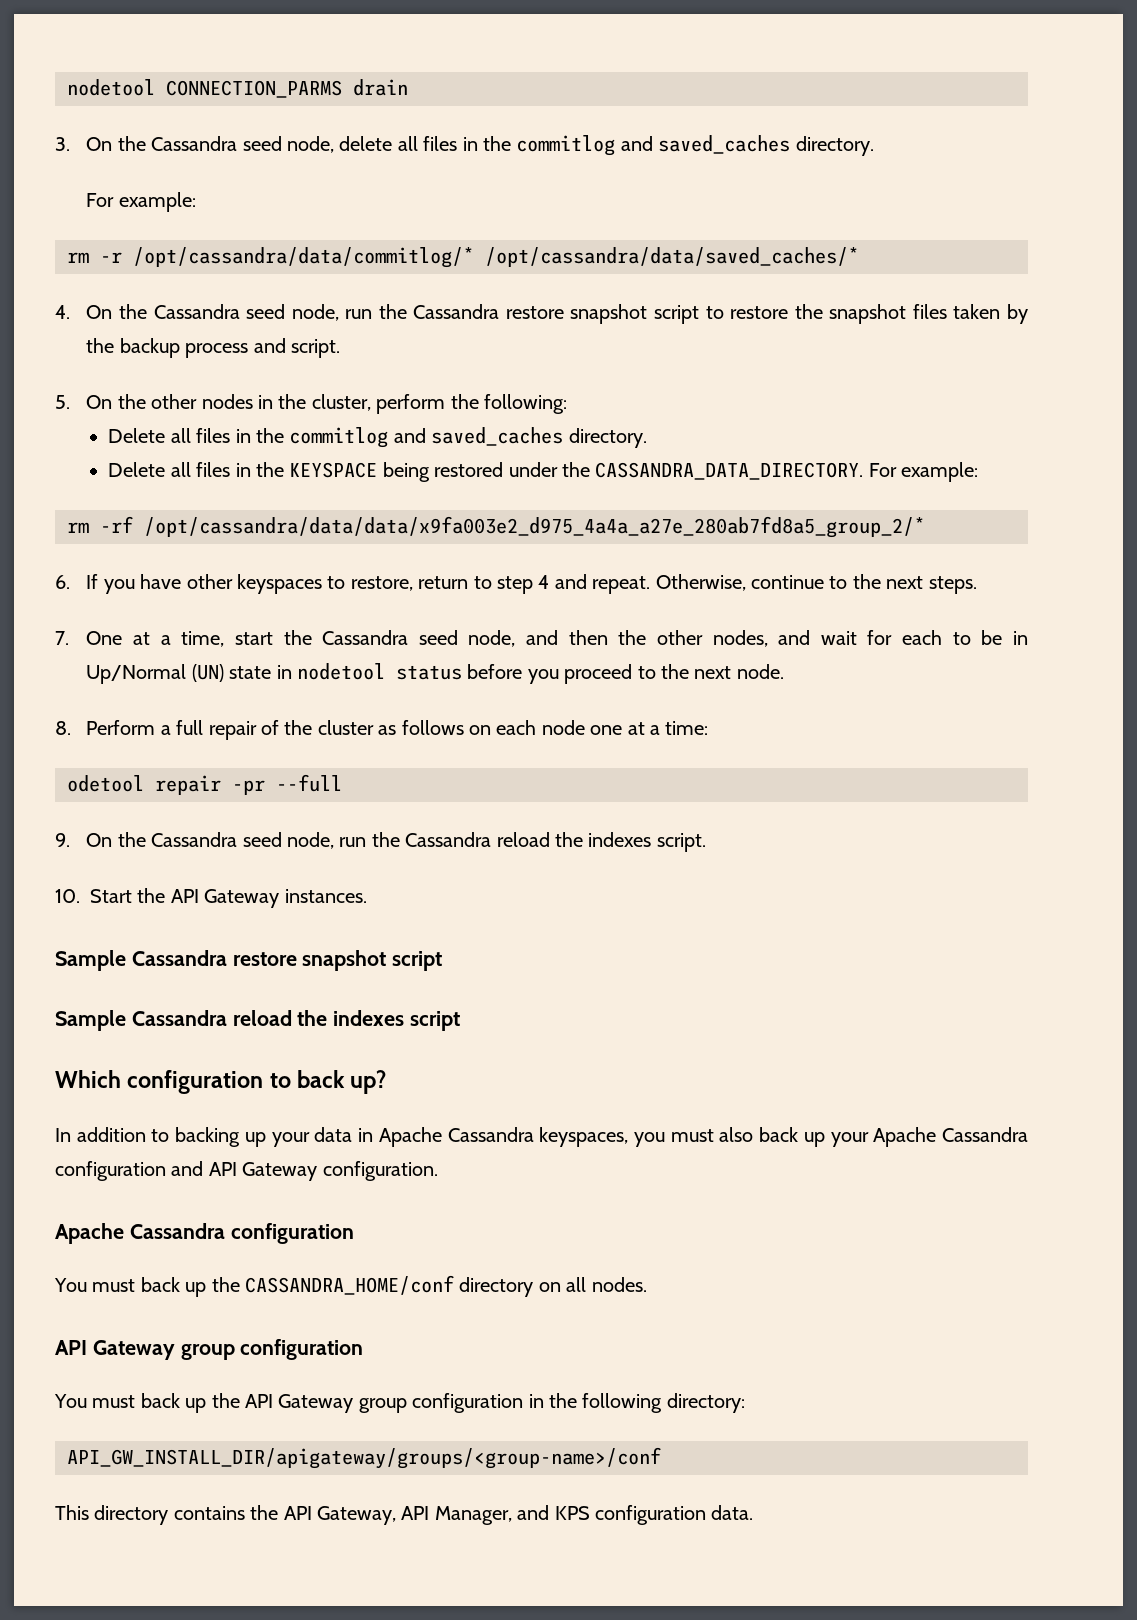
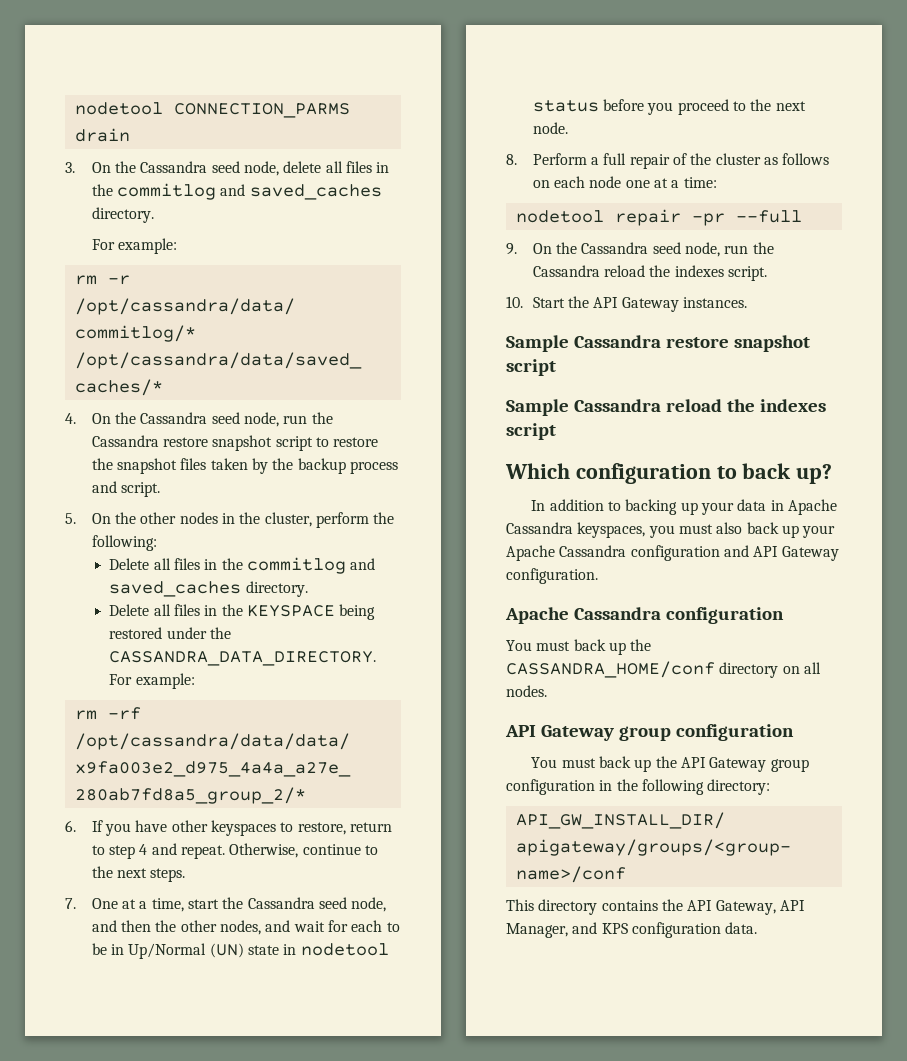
- odetool repair -pr --full
+ nodetool repair -pr --full

